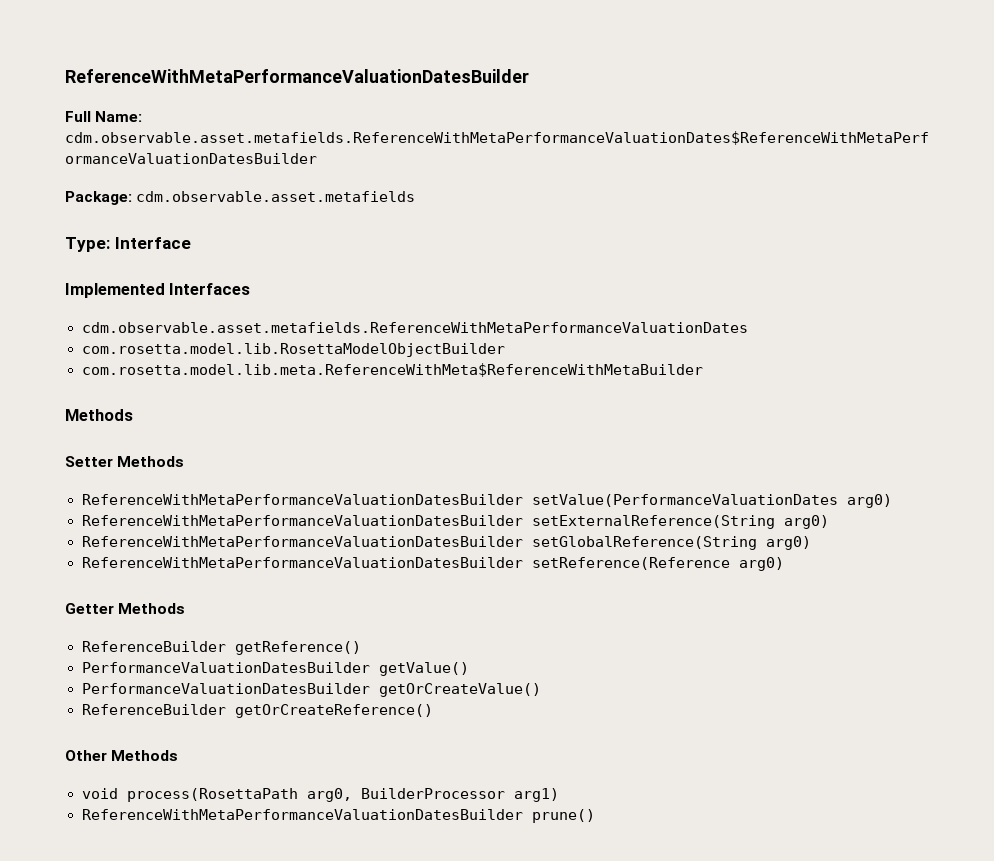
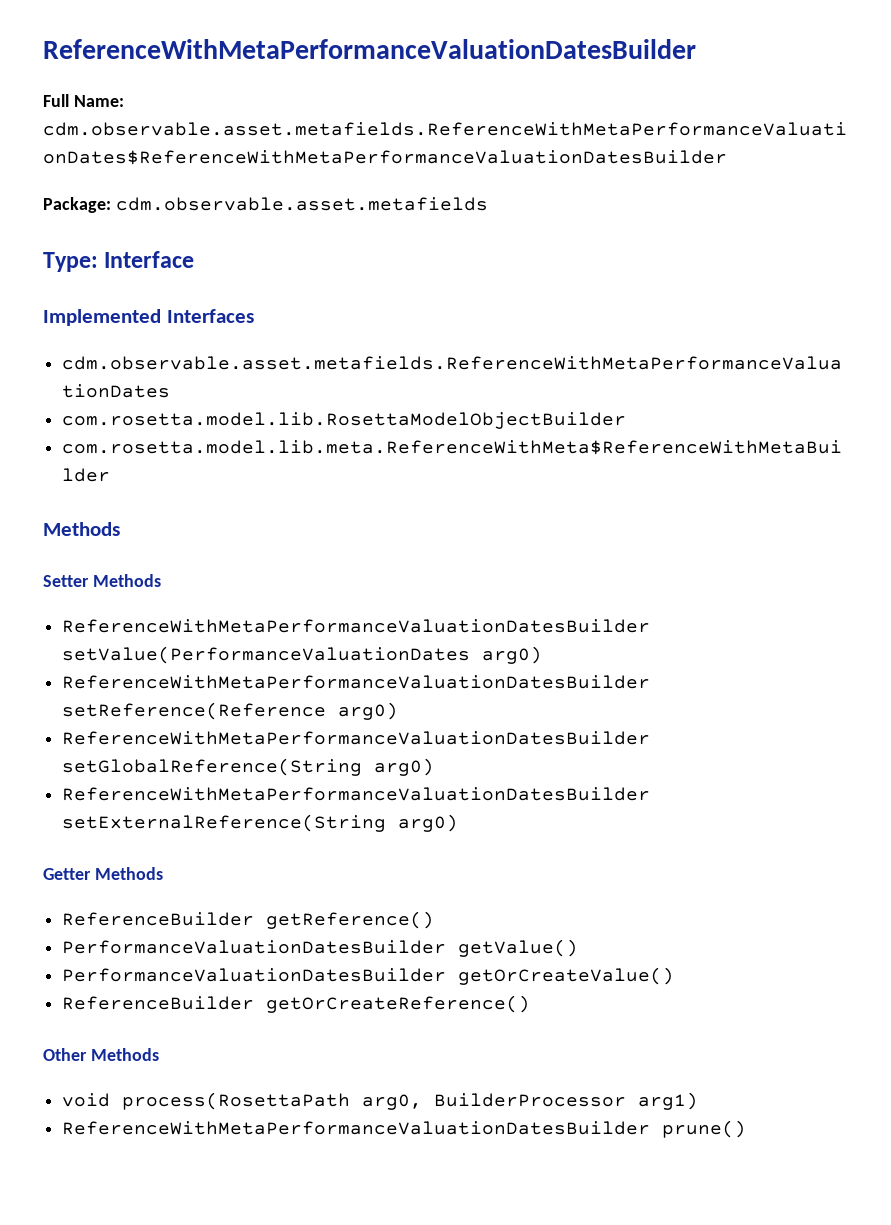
- ReferenceWithMetaPerformanceValuationDatesBuilder setExternalReference(String arg0)
+ ReferenceWithMetaPerformanceValuationDatesBuilder setReference(Reference arg0)
- ReferenceWithMetaPerformanceValuationDatesBuilder setReference(Reference arg0)
+ ReferenceWithMetaPerformanceValuationDatesBuilder setExternalReference(String arg0)

